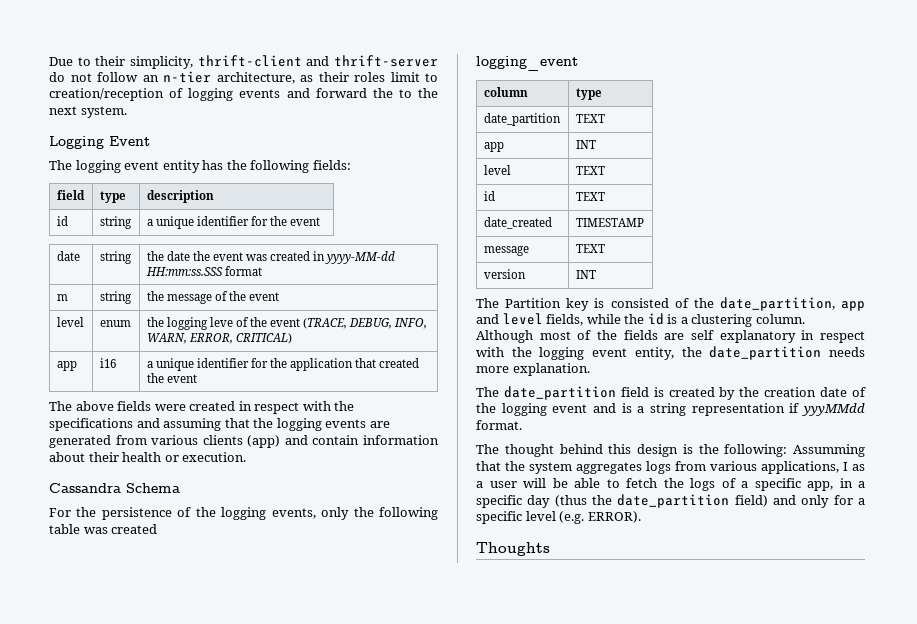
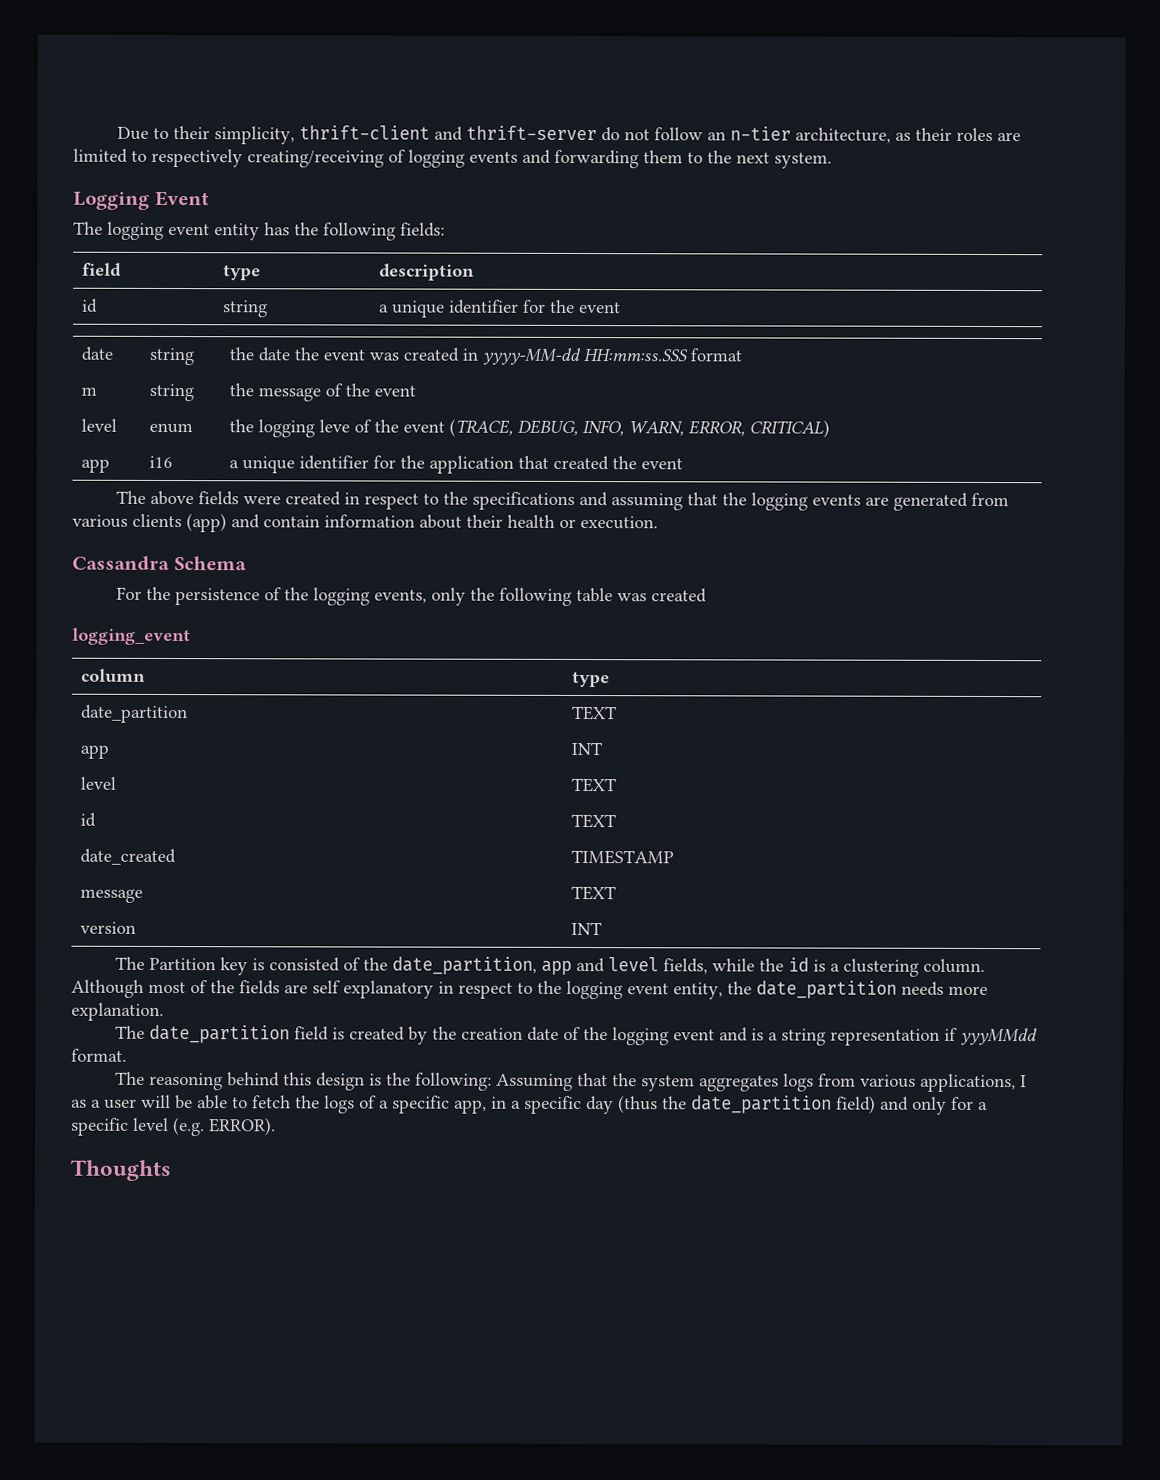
- Due to their simplicity, thrift-client and thrift-server do not follow an n-tier architecture, as their roles limit to creation/reception of logging events and forward the to the next system.
+ Due to their simplicity, thrift-client and thrift-server do not follow an n-tier architecture, as their roles are limited to respectively creating/receiving of logging events and forwarding them to the next system.
- The above fields were created in respect with the specifications and assuming that the logging events are generated from various clients (app) and contain information about their health or execution.
+ The above fields were created in respect to the specifications and assuming that the logging events are generated from various clients (app) and contain information about their health or execution.
- Although most of the fields are self explanatory in respect with the logging event entity, the date_partition needs more explanation.
+ Although most of the fields are self explanatory in respect to the logging event entity, the date_partition needs more explanation.
- The thought behind this design is the following: Assumming that the system aggregates logs from various applications, I as a user will be able to fetch the logs of a specific app, in a specific day (thus the date_partition field) and only for a specific level (e.g. ERROR).
+ The reasoning behind this design is the following: Assuming that the system aggregates logs from various applications, I as a user will be able to fetch the logs of a specific app, in a specific day (thus the date_partition field) and only for a specific level (e.g. ERROR).

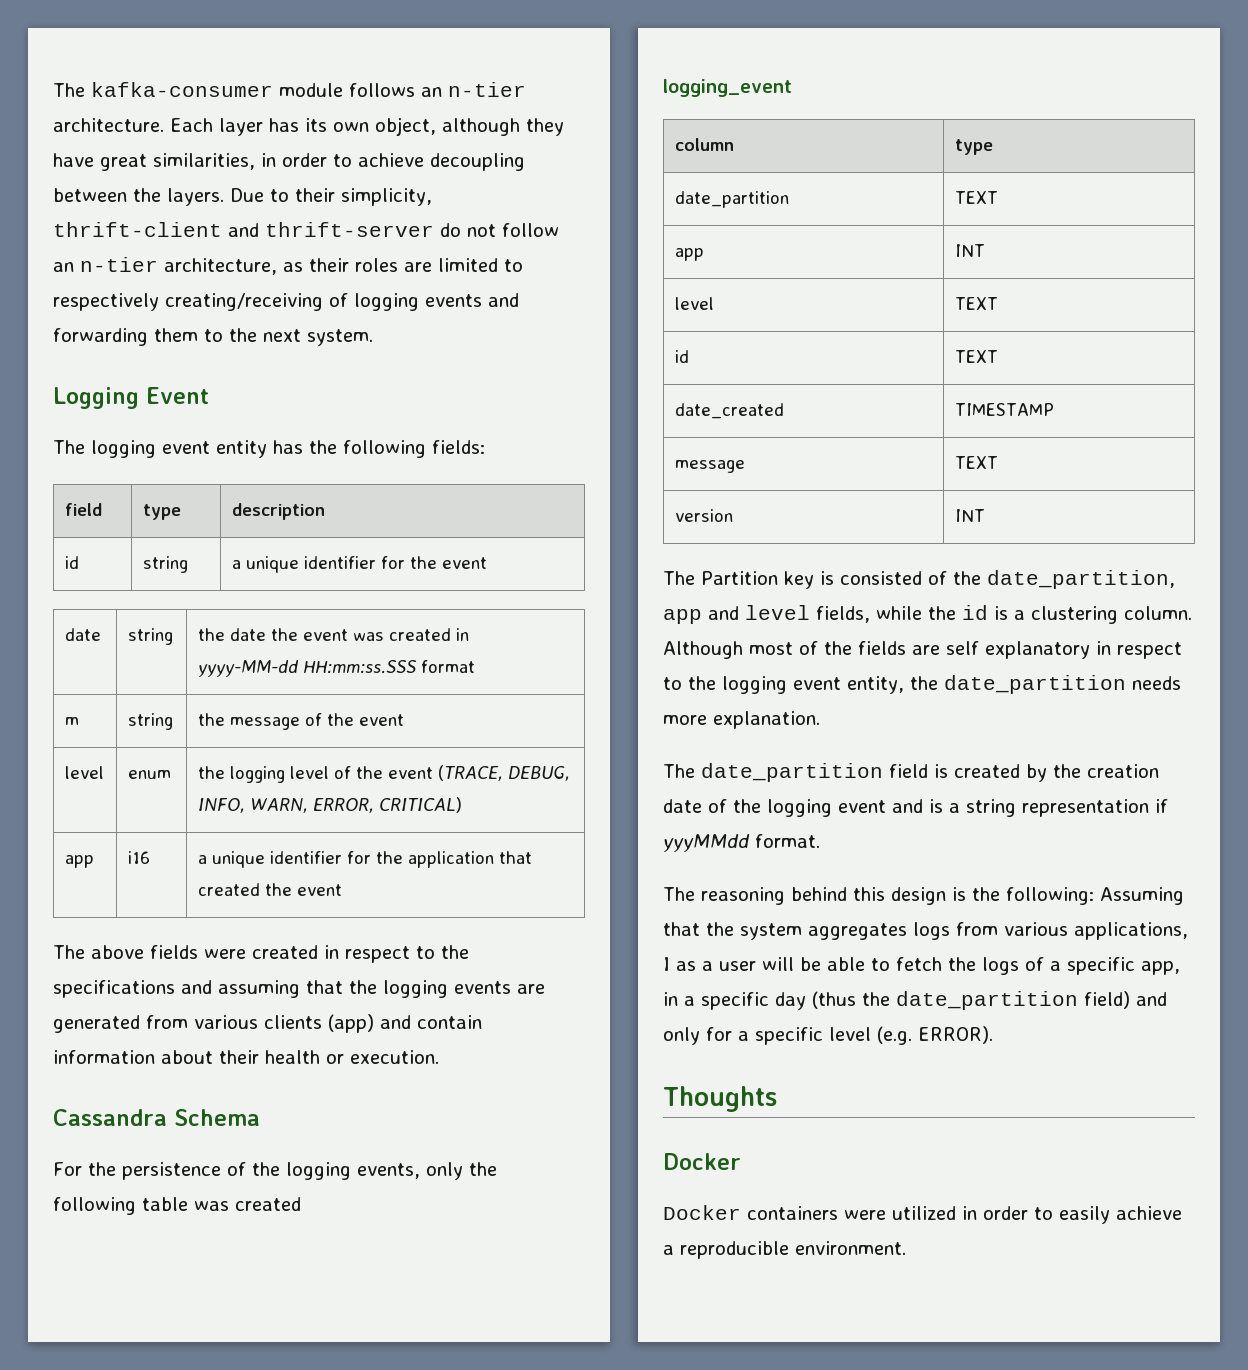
+ The kafka-consumer module follows an n-tier architecture. Each layer has its own object, although they have great similarities, in order to achieve decoupling between the layers.
- level | enum | the logging leve of the event (TRACE, DEBUG, INFO, WARN, ERROR, CRITICAL)
+ level | enum | the logging level of the event (TRACE, DEBUG, INFO, WARN, ERROR, CRITICAL)
  Thoughts
+ Docker
+ Docker containers were utilized in order to easily achieve a reproducible environment.

